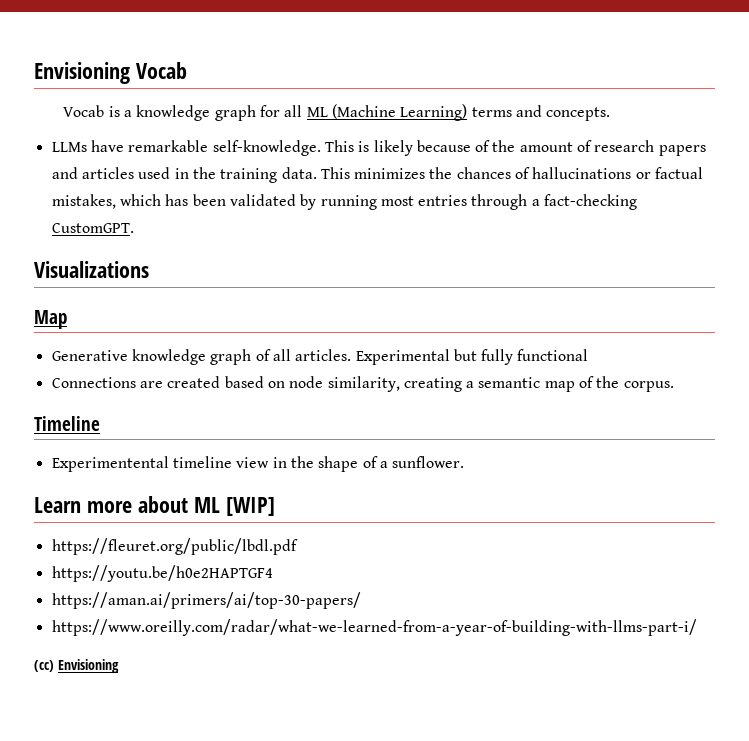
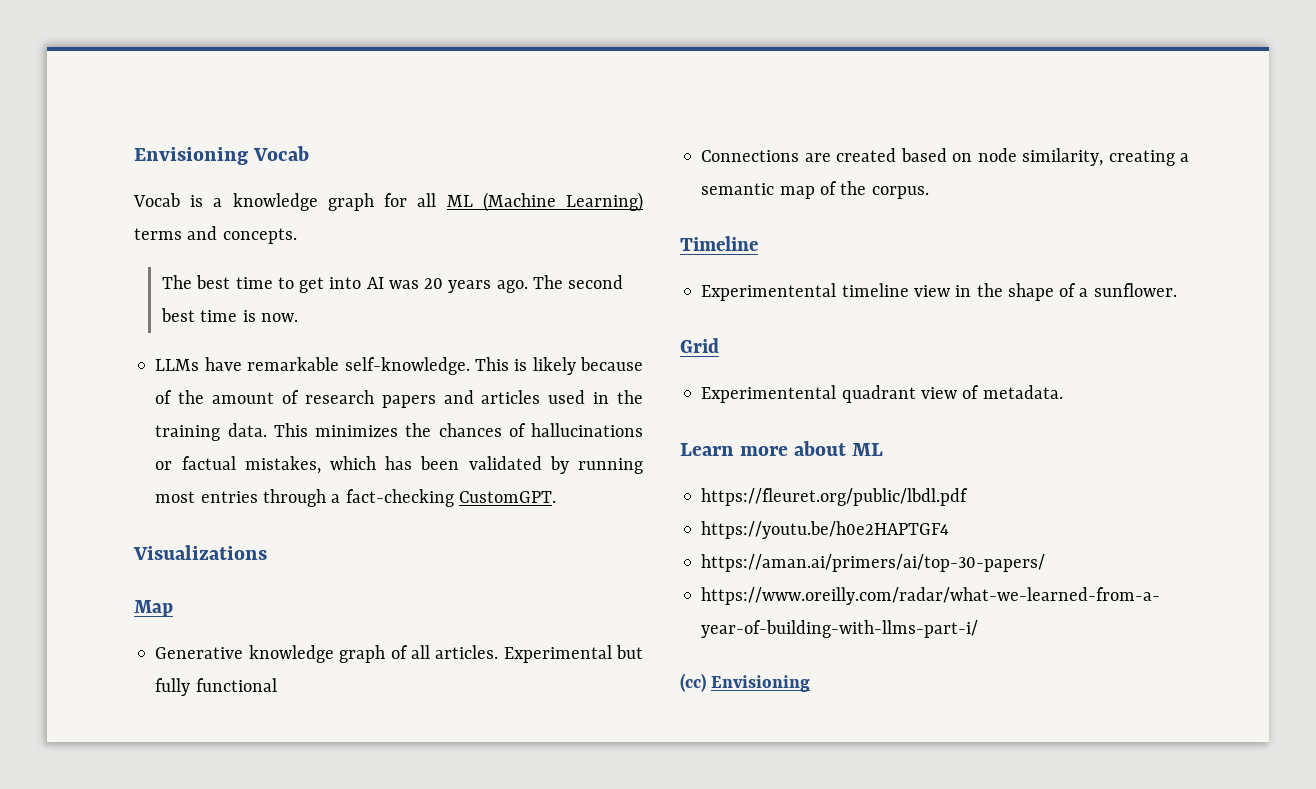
+ The best time to get into AI was 20 years ago. The second best time is now.
+ Grid
+ Experimentental quadrant view of metadata.
- Learn more about ML [WIP]
+ Learn more about ML

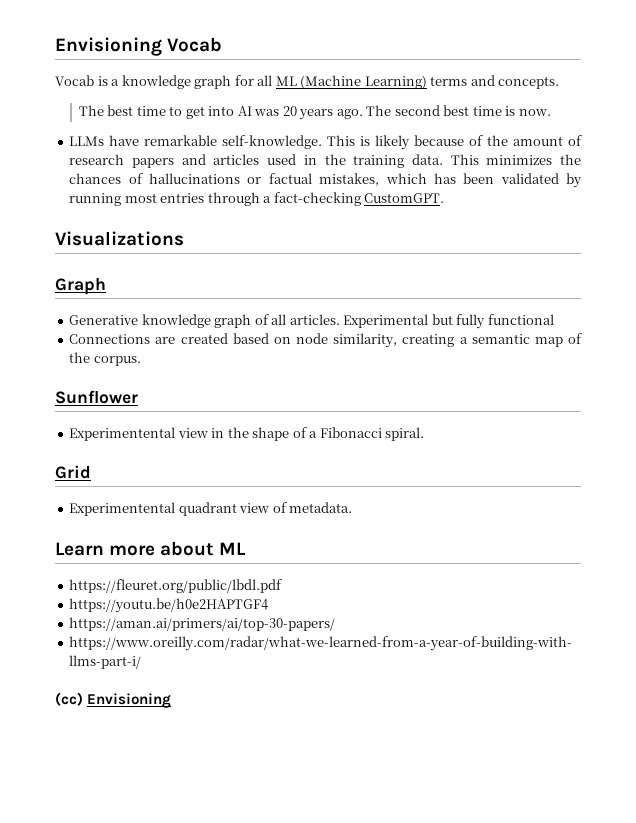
- Map
+ Graph
- Timeline
- Experimentental timeline view in the shape of a sunflower.
+ Sunflower
+ Experimentental view in the shape of a Fibonacci spiral.

